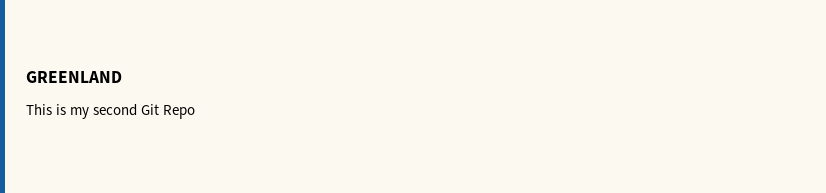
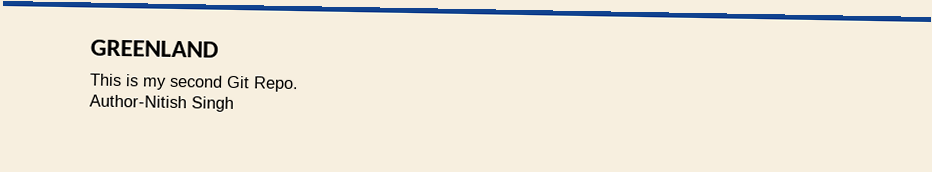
- This is my second Git Repo
+ This is my second Git Repo.
+ Author-Nitish Singh

